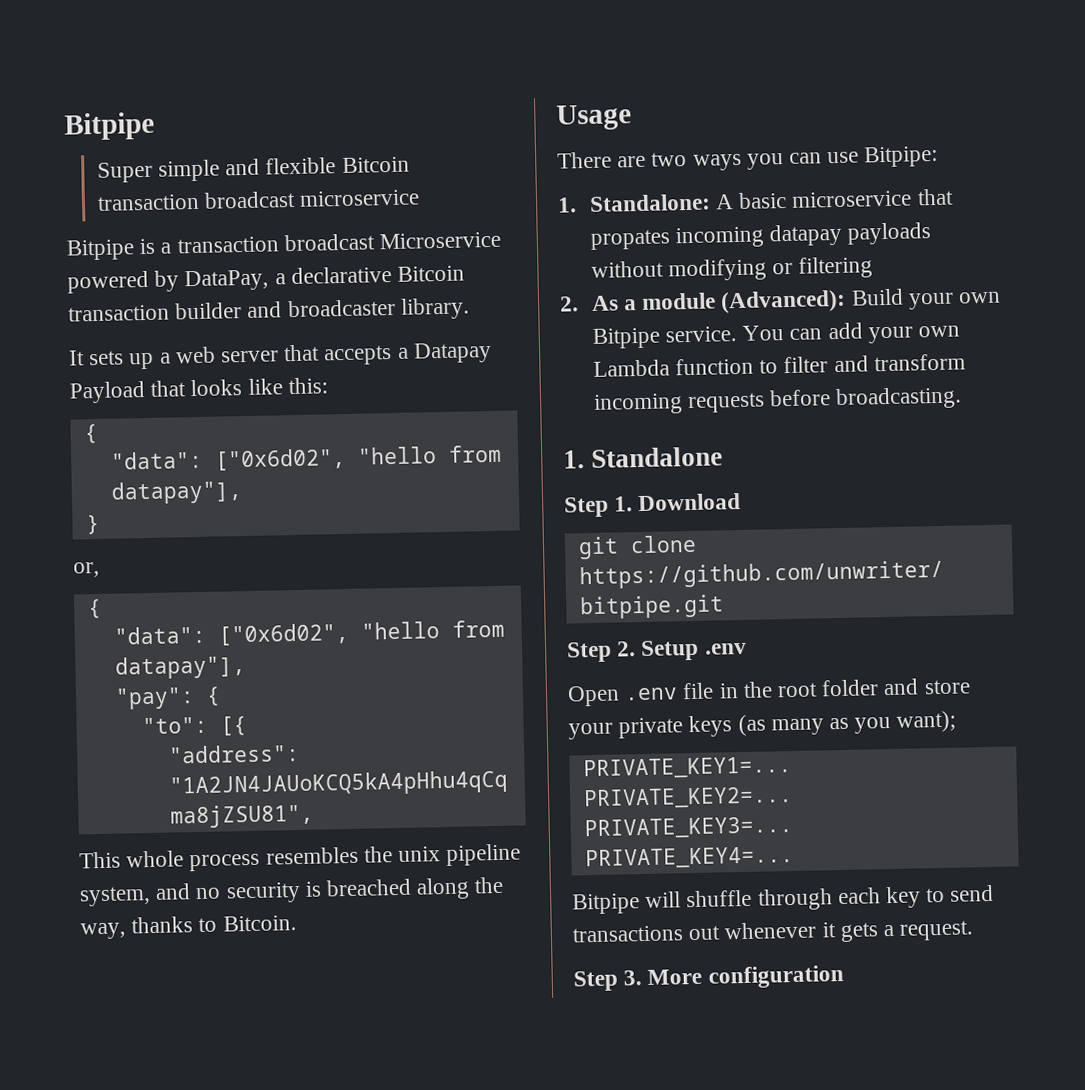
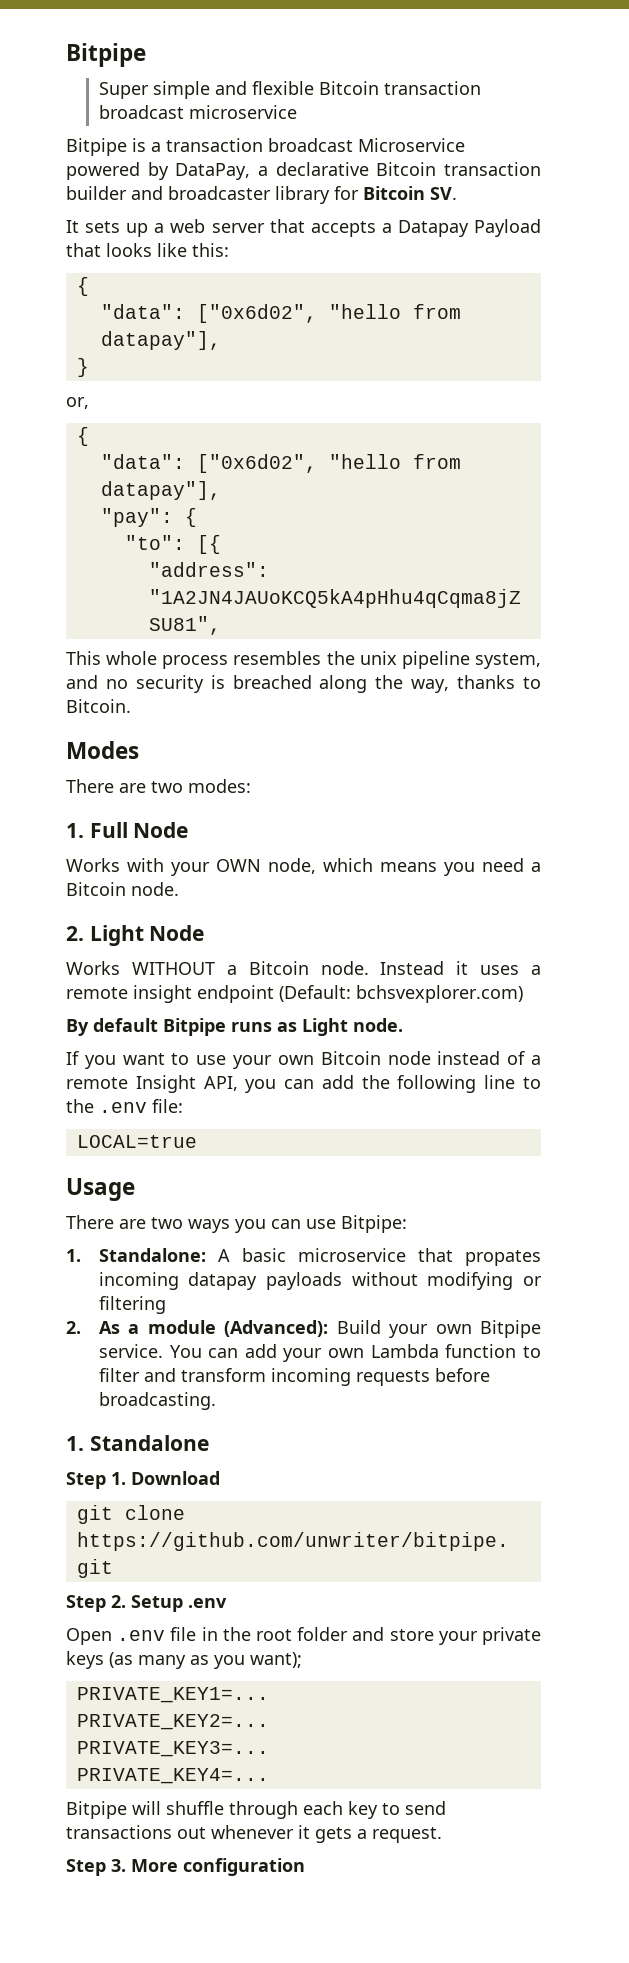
- Bitpipe is a transaction broadcast Microservice powered by DataPay, a declarative Bitcoin transaction builder and broadcaster library.
+ Bitpipe is a transaction broadcast Microservice powered by DataPay, a declarative Bitcoin transaction builder and broadcaster library for Bitcoin SV.
+ Modes
+ There are two modes:
+ 1. Full Node
+ Works with your OWN node, which means you need a Bitcoin node.
+ 2. Light Node
+ Works WITHOUT a Bitcoin node. Instead it uses a remote insight endpoint (Default: bchsvexplorer.com)
+ By default Bitpipe runs as Light node.
+ If you want to use your own Bitcoin node instead of a remote Insight API, you can add the following line to the .env file:
+ LOCAL=true

